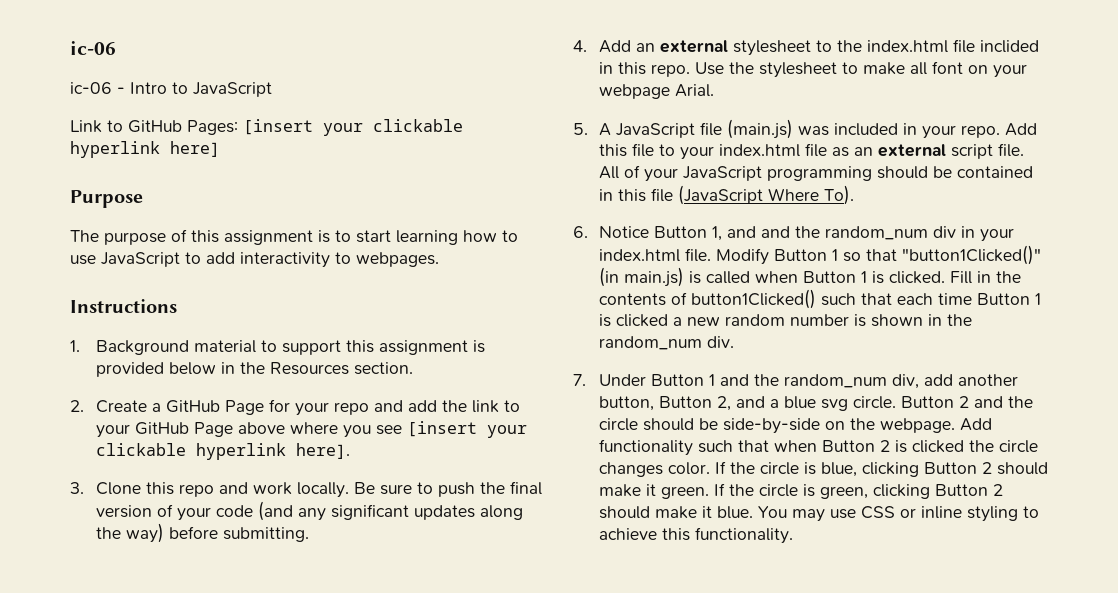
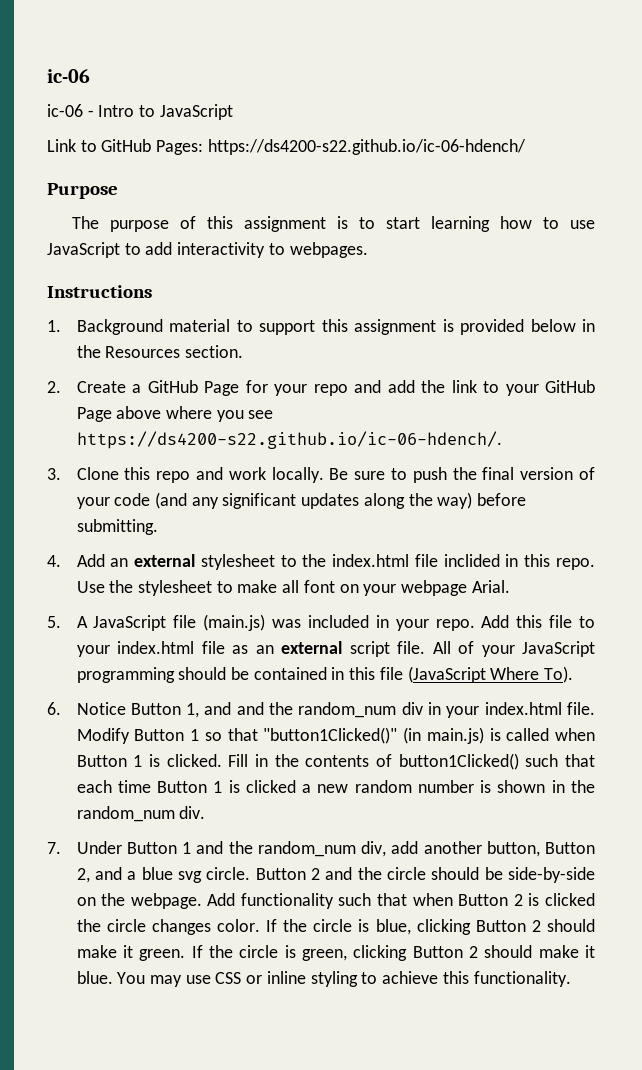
- Link to GitHub Pages: [insert your clickable hyperlink here]
+ Link to GitHub Pages: https://ds4200-s22.github.io/ic-06-hdench/
- 2. Create a GitHub Page for your repo and add the link to your GitHub Page above where you see [insert your clickable hyperlink here].
+ 2. Create a GitHub Page for your repo and add the link to your GitHub Page above where you see https://ds4200-s22.github.io/ic-06-hdench/.

